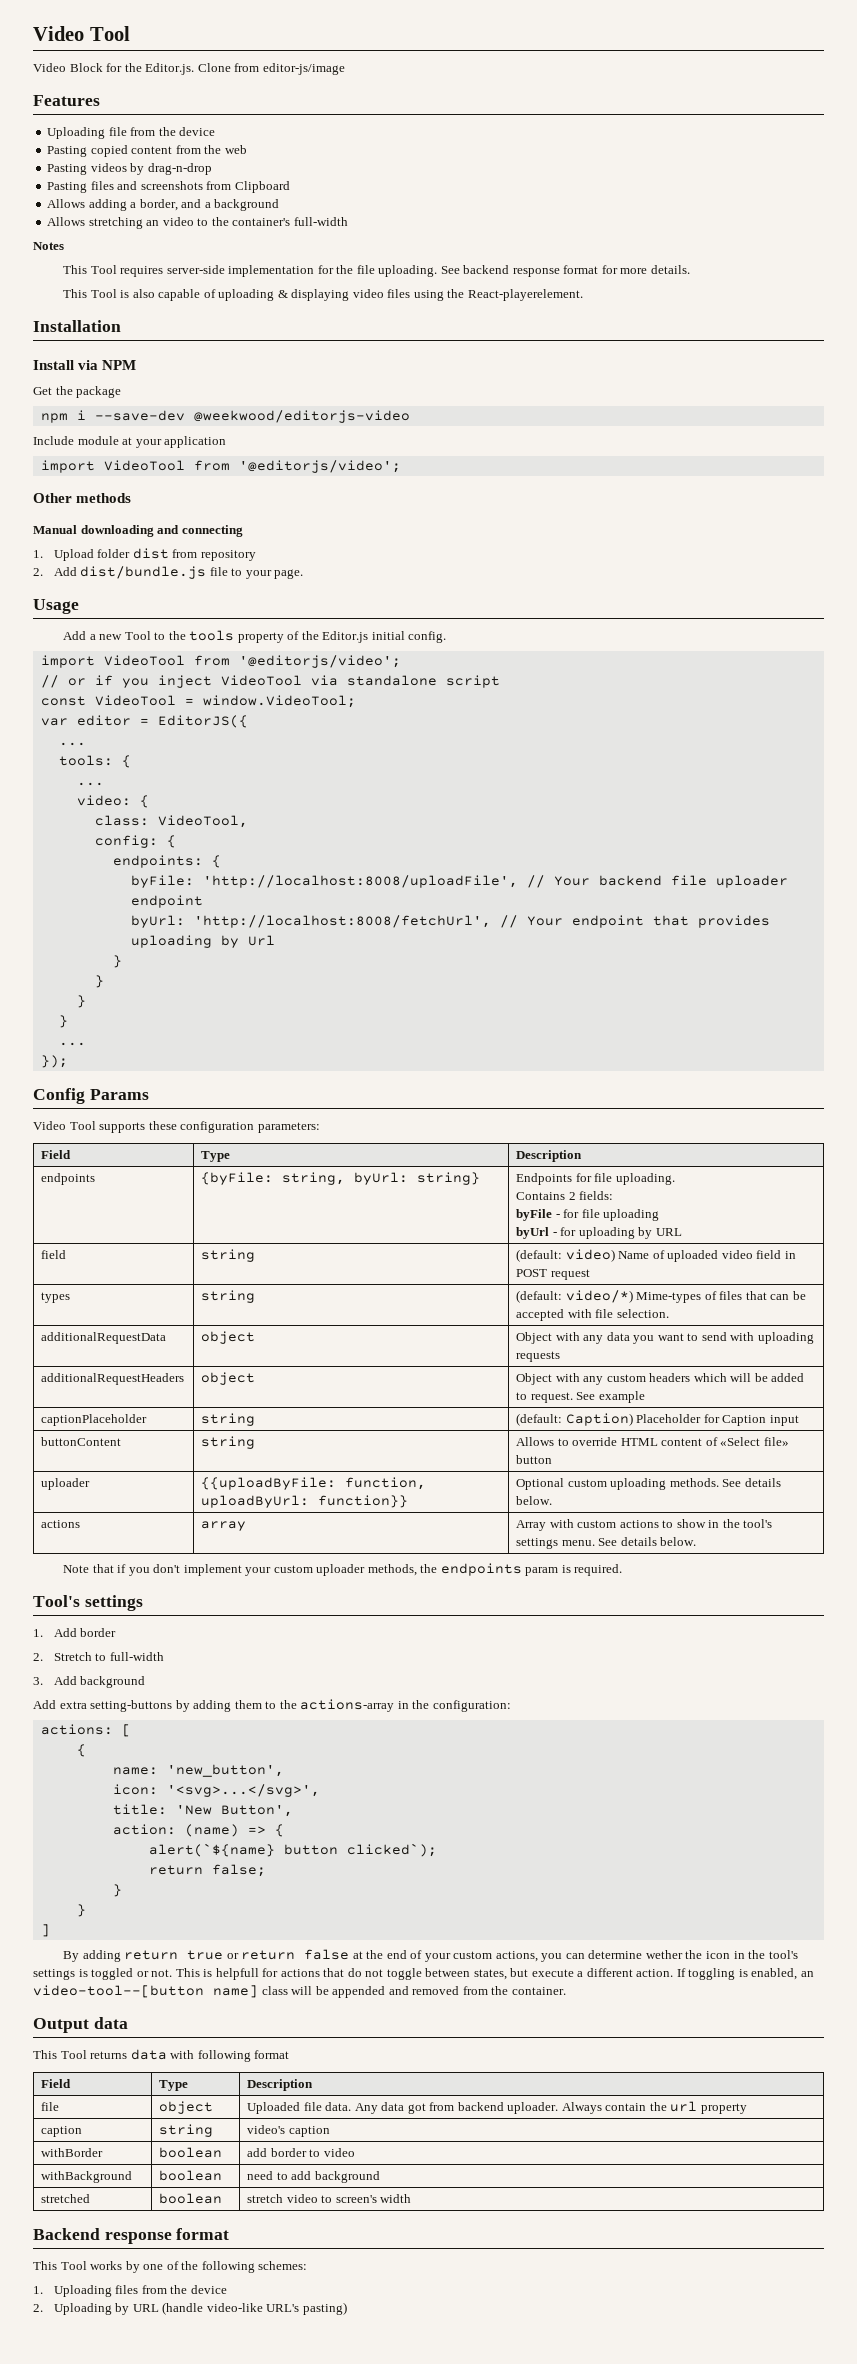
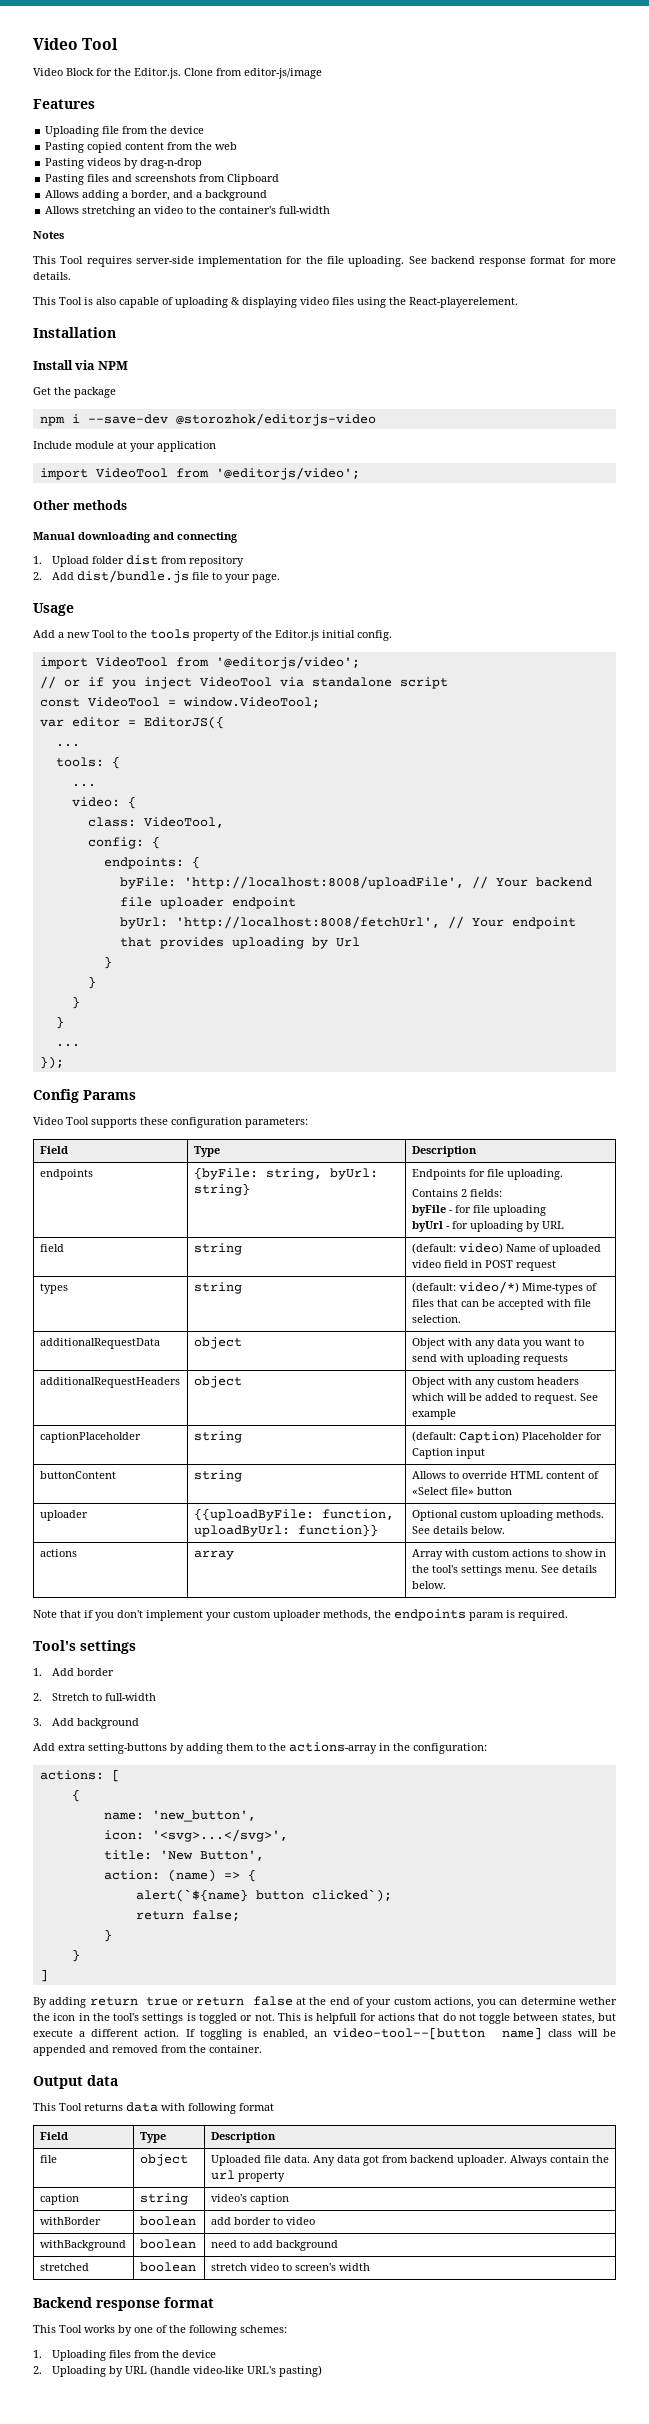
- npm i --save-dev @weekwood/editorjs-video
+ npm i --save-dev @storozhok/editorjs-video

